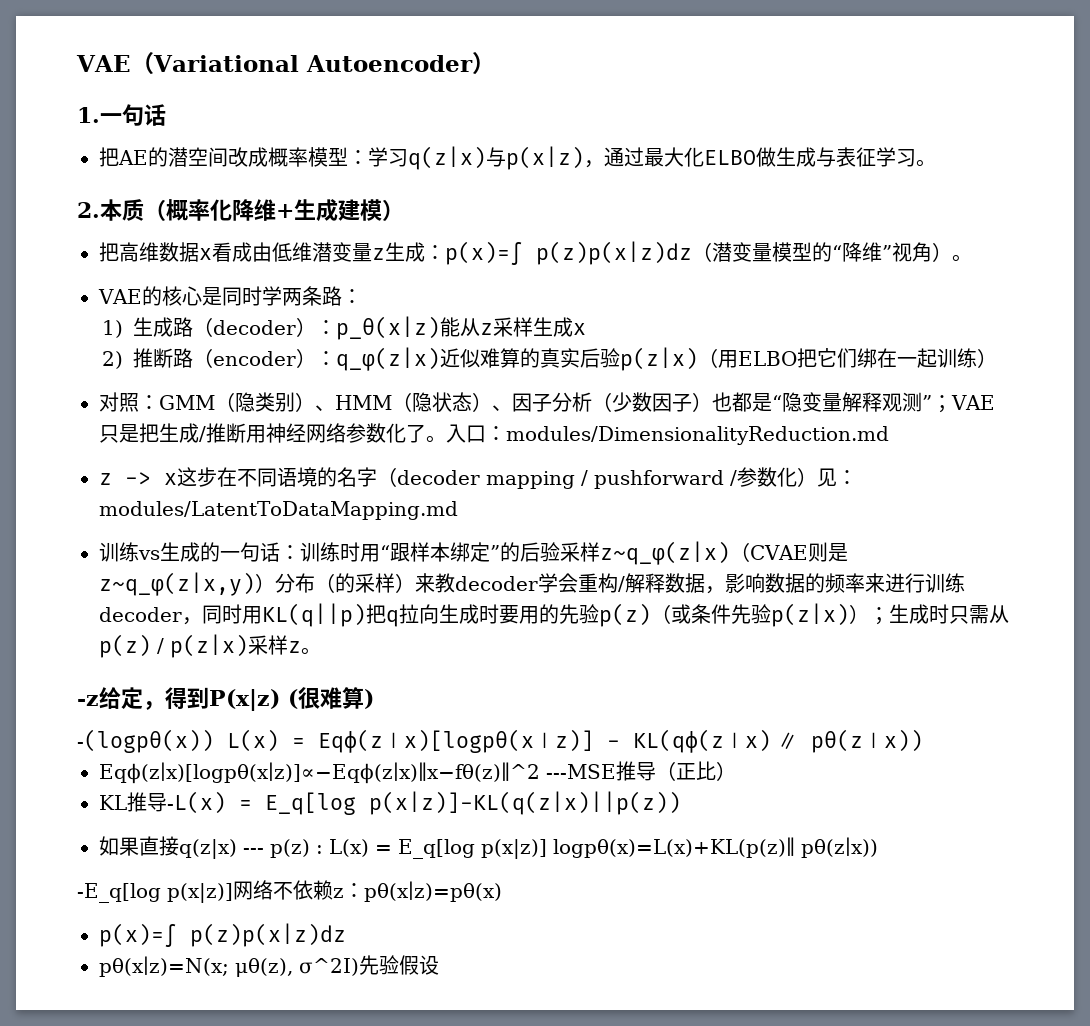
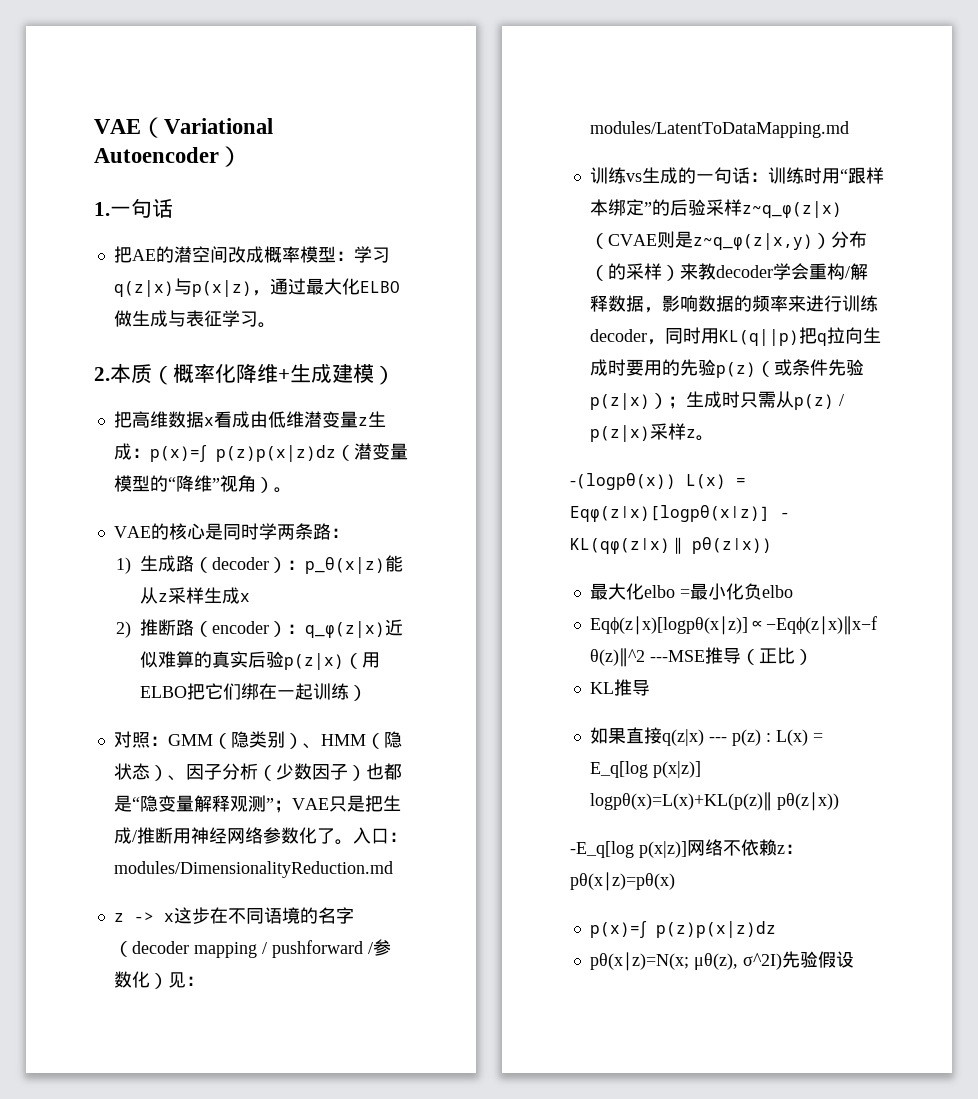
- -z给定，得到P(x|z) (很难算)
+ 最大化elbo =最小化负elbo
- KL推导-L(x) = E_q[log p(x|z)]-KL(q(z|x)||p(z))
+ KL推导

